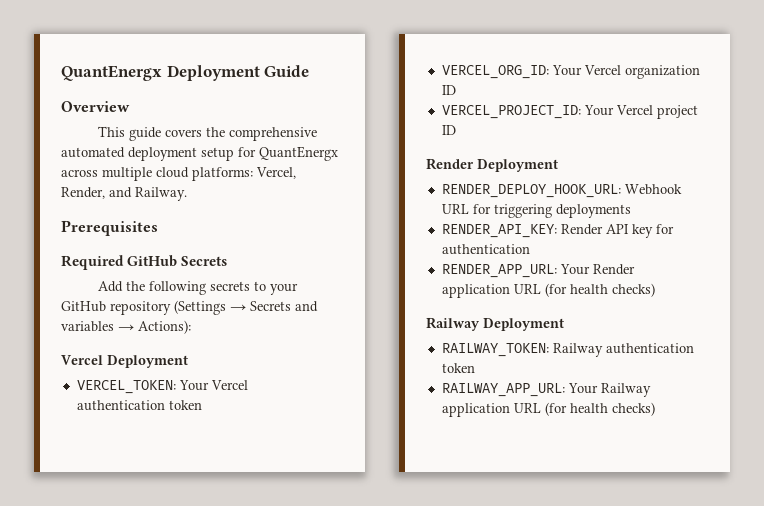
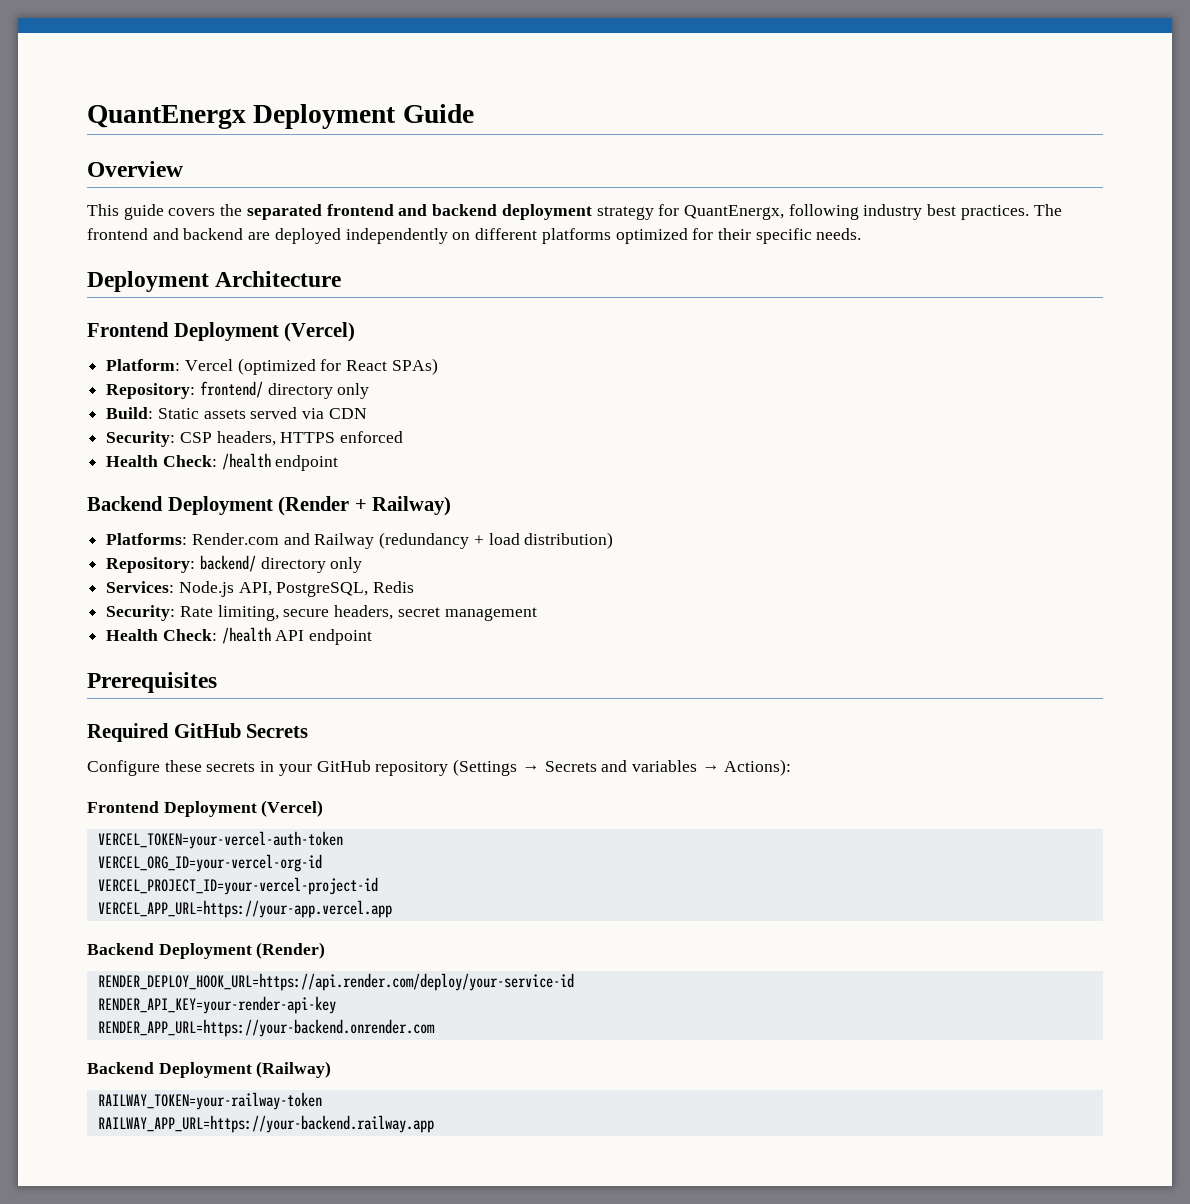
- This guide covers the comprehensive automated deployment setup for QuantEnergx across multiple cloud platforms: Vercel, Render, and Railway.
+ This guide covers the separated frontend and backend deployment strategy for QuantEnergx, following industry best practices. The frontend and backend are deployed independently on different platforms optimized for their specific needs.
+ Deployment Architecture
+ Frontend Deployment (Vercel)
+ Platform: Vercel (optimized for React SPAs)
+ Repository: frontend/ directory only
+ Build: Static assets served via CDN
+ Security: CSP headers, HTTPS enforced
+ Health Check: /health endpoint
+ Backend Deployment (Render + Railway)
+ Platforms: Render.com and Railway (redundancy + load distribution)
+ Repository: backend/ directory only
+ Services: Node.js API, PostgreSQL, Redis
+ Security: Rate limiting, secure headers, secret management
+ Health Check: /health API endpoint
- Add the following secrets to your GitHub repository (Settings → Secrets and variables → Actions):
- Vercel Deployment
- VERCEL_TOKEN: Your Vercel authentication token
- VERCEL_ORG_ID: Your Vercel organization ID
- VERCEL_PROJECT_ID: Your Vercel project ID
- Render Deployment
- RENDER_DEPLOY_HOOK_URL: Webhook URL for triggering deployments
- RENDER_API_KEY: Render API key for authentication
- RENDER_APP_URL: Your Render application URL (for health checks)
- Railway Deployment
- RAILWAY_TOKEN: Railway authentication token
- RAILWAY_APP_URL: Your Railway application URL (for health checks)
+ Configure these secrets in your GitHub repository (Settings → Secrets and variables → Actions):
+ Frontend Deployment (Vercel)
+ VERCEL_TOKEN=your-vercel-auth-token
+ VERCEL_ORG_ID=your-vercel-org-id
+ VERCEL_PROJECT_ID=your-vercel-project-id
+ VERCEL_APP_URL=https://your-app.vercel.app
+ Backend Deployment (Render)
+ RENDER_DEPLOY_HOOK_URL=https://api.render.com/deploy/your-service-id
+ RENDER_API_KEY=your-render-api-key
+ RENDER_APP_URL=https://your-backend.onrender.com
+ Backend Deployment (Railway)
+ RAILWAY_TOKEN=your-railway-token
+ RAILWAY_APP_URL=https://your-backend.railway.app

